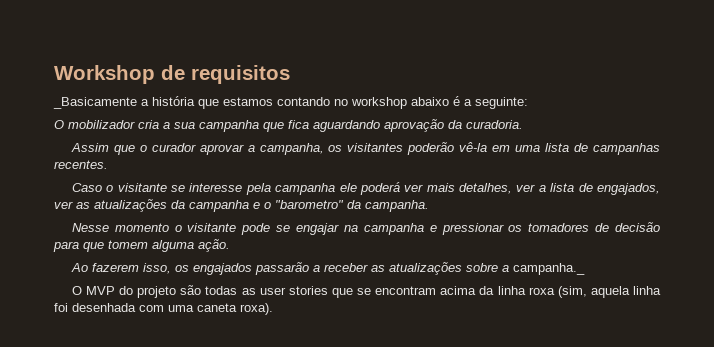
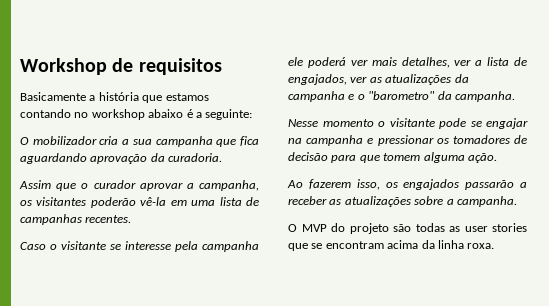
- _Basicamente a história que estamos contando no workshop abaixo é a seguinte:
+ Basicamente a história que estamos contando no workshop abaixo é a seguinte:
- Ao fazerem isso, os engajados passarão a receber as atualizações sobre a campanha._
+ Ao fazerem isso, os engajados passarão a receber as atualizações sobre a campanha.
- O MVP do projeto são todas as user stories que se encontram acima da linha roxa (sim, aquela linha foi desenhada com uma caneta roxa).
+ O MVP do projeto são todas as user stories que se encontram acima da linha roxa.

